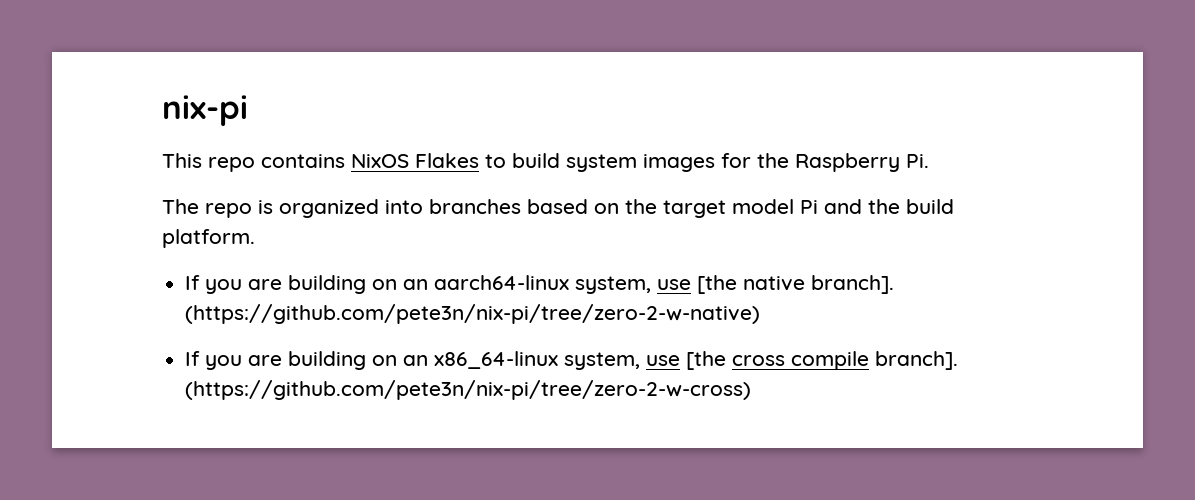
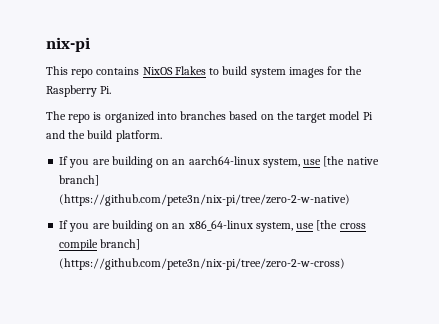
- If you are building on an aarch64-linux system, use [the native branch]. (https://github.com/pete3n/nix-pi/tree/zero-2-w-native)
+ If you are building on an aarch64-linux system, use [the native branch] (https://github.com/pete3n/nix-pi/tree/zero-2-w-native)
- If you are building on an x86_64-linux system, use [the cross compile branch]. (https://github.com/pete3n/nix-pi/tree/zero-2-w-cross)
+ If you are building on an x86_64-linux system, use [the cross compile branch] (https://github.com/pete3n/nix-pi/tree/zero-2-w-cross)

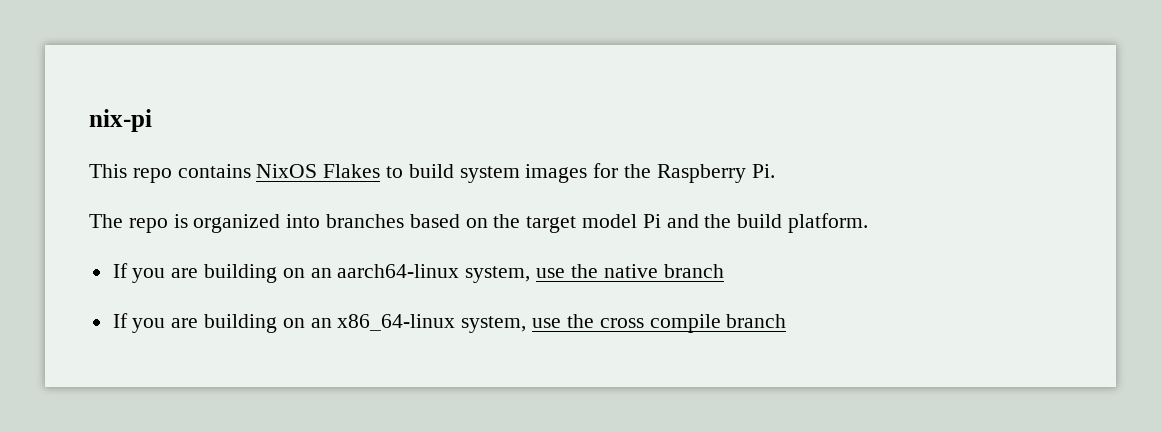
- If you are building on an aarch64-linux system, use [the native branch] (https://github.com/pete3n/nix-pi/tree/zero-2-w-native)
+ If you are building on an aarch64-linux system, use the native branch
- If you are building on an x86_64-linux system, use [the cross compile branch] (https://github.com/pete3n/nix-pi/tree/zero-2-w-cross)
+ If you are building on an x86_64-linux system, use the cross compile branch

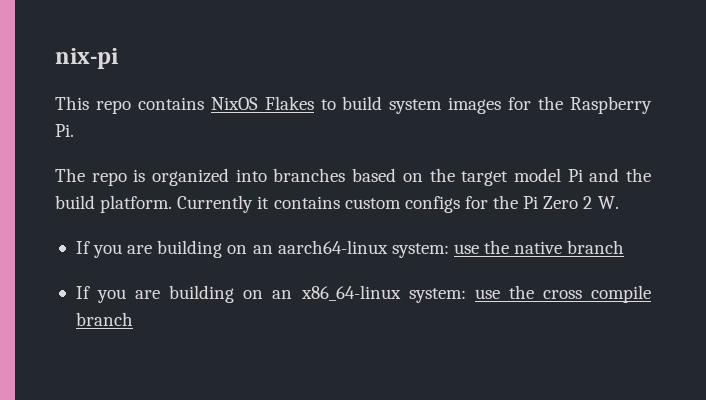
+ Currently it contains custom configs for the Pi Zero 2 W.
- If you are building on an aarch64-linux system, use the native branch
+ If you are building on an aarch64-linux system: use the native branch
- If you are building on an x86_64-linux system, use the cross compile branch
+ If you are building on an x86_64-linux system: use the cross compile branch

